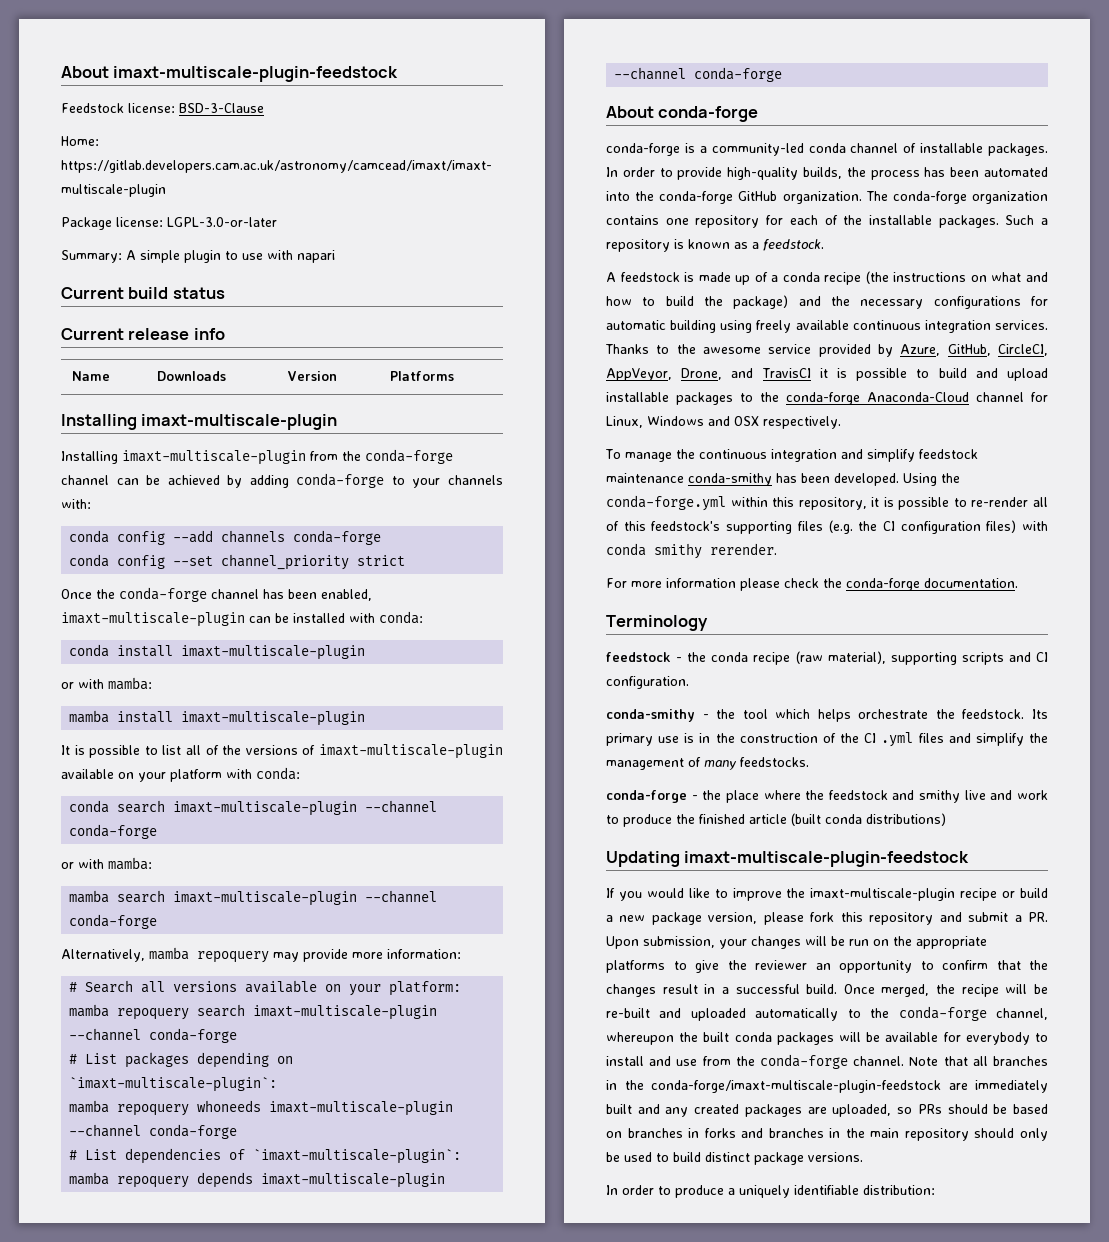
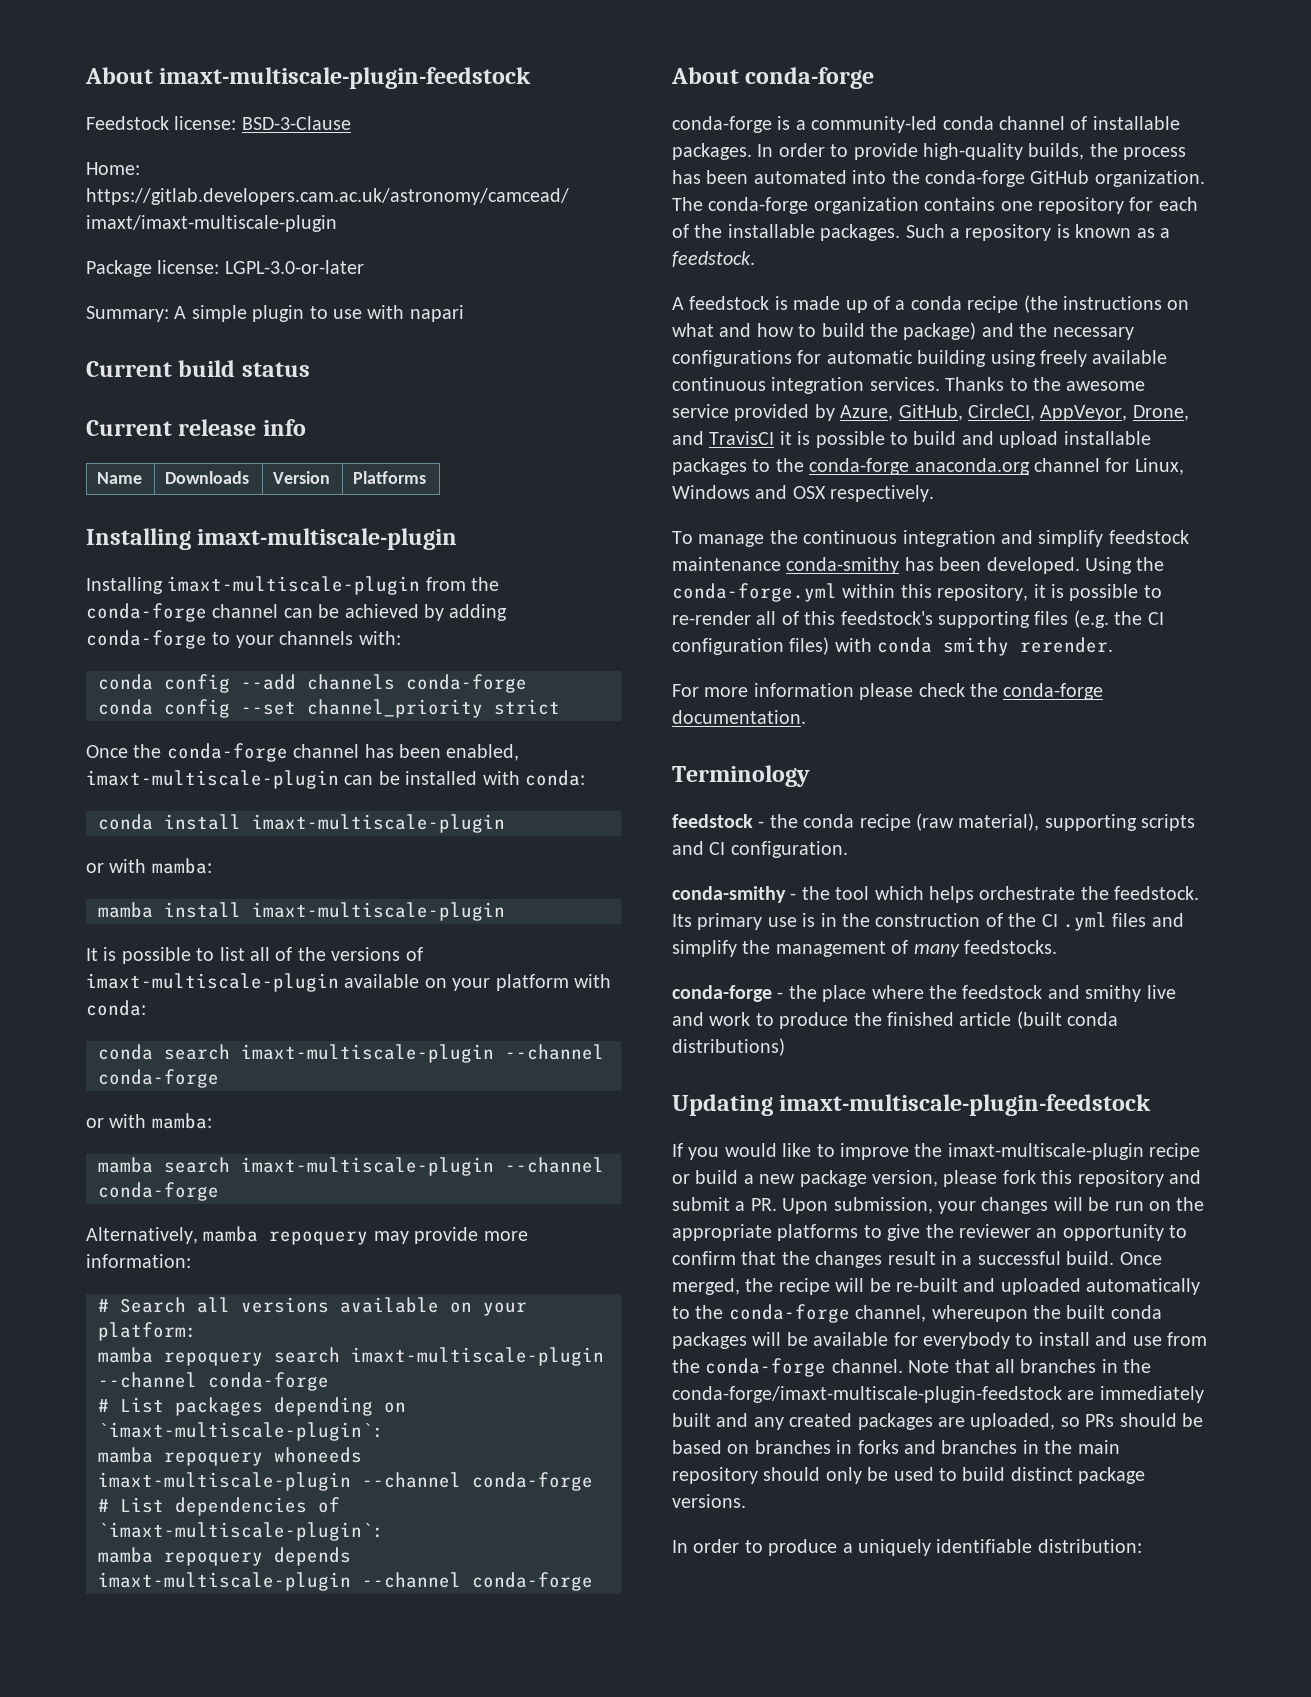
- Thanks to the awesome service provided by Azure, GitHub, CircleCI, AppVeyor, Drone, and TravisCI it is possible to build and upload installable packages to the conda-forge Anaconda-Cloud channel for Linux, Windows and OSX respectively.
+ Thanks to the awesome service provided by Azure, GitHub, CircleCI, AppVeyor, Drone, and TravisCI it is possible to build and upload installable packages to the conda-forge anaconda.org channel for Linux, Windows and OSX respectively.

